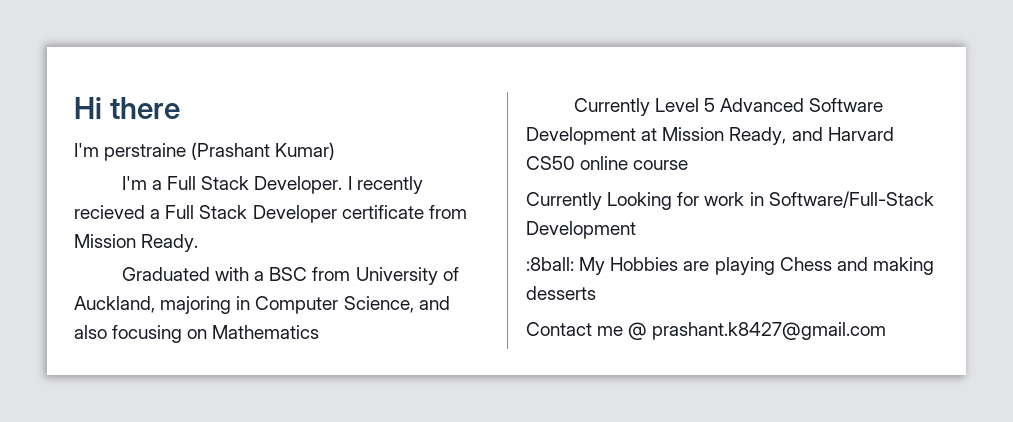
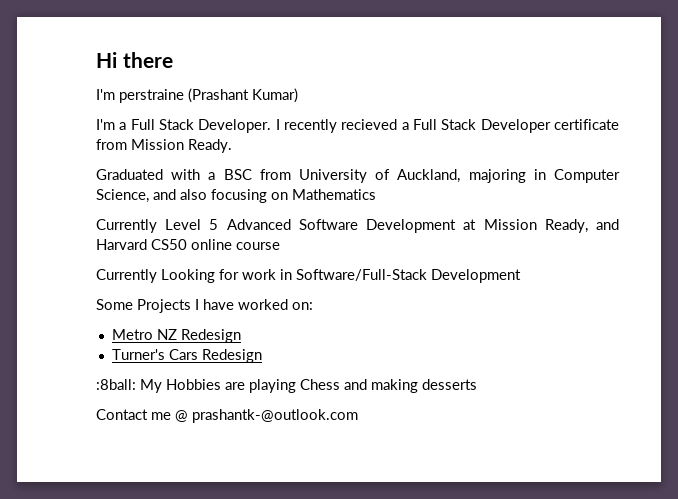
+ Some Projects I have worked on:
+ Metro NZ Redesign
+ Turner's Cars Redesign
- Contact me @ prashant.k8427@gmail.com
+ Contact me @ prashantk-@outlook.com

